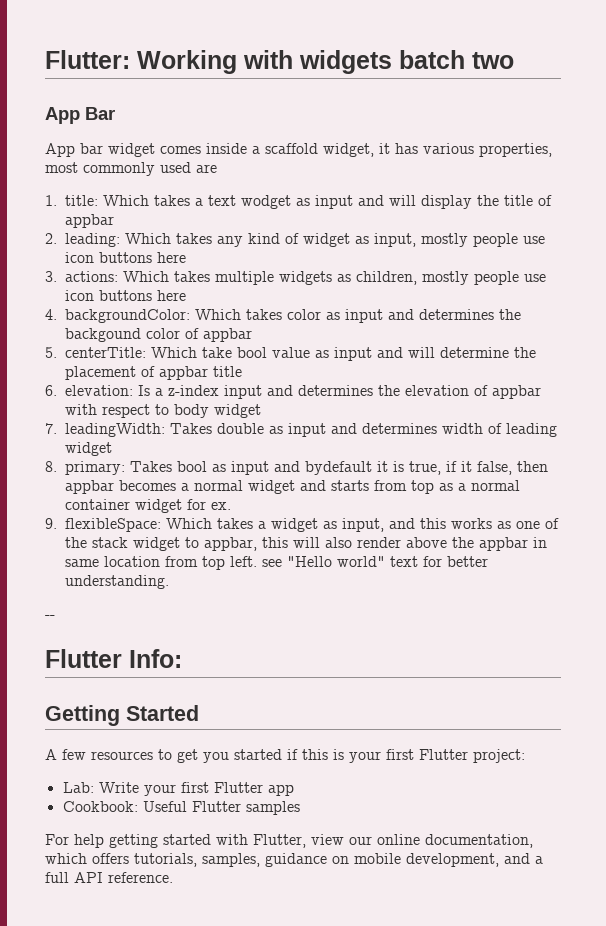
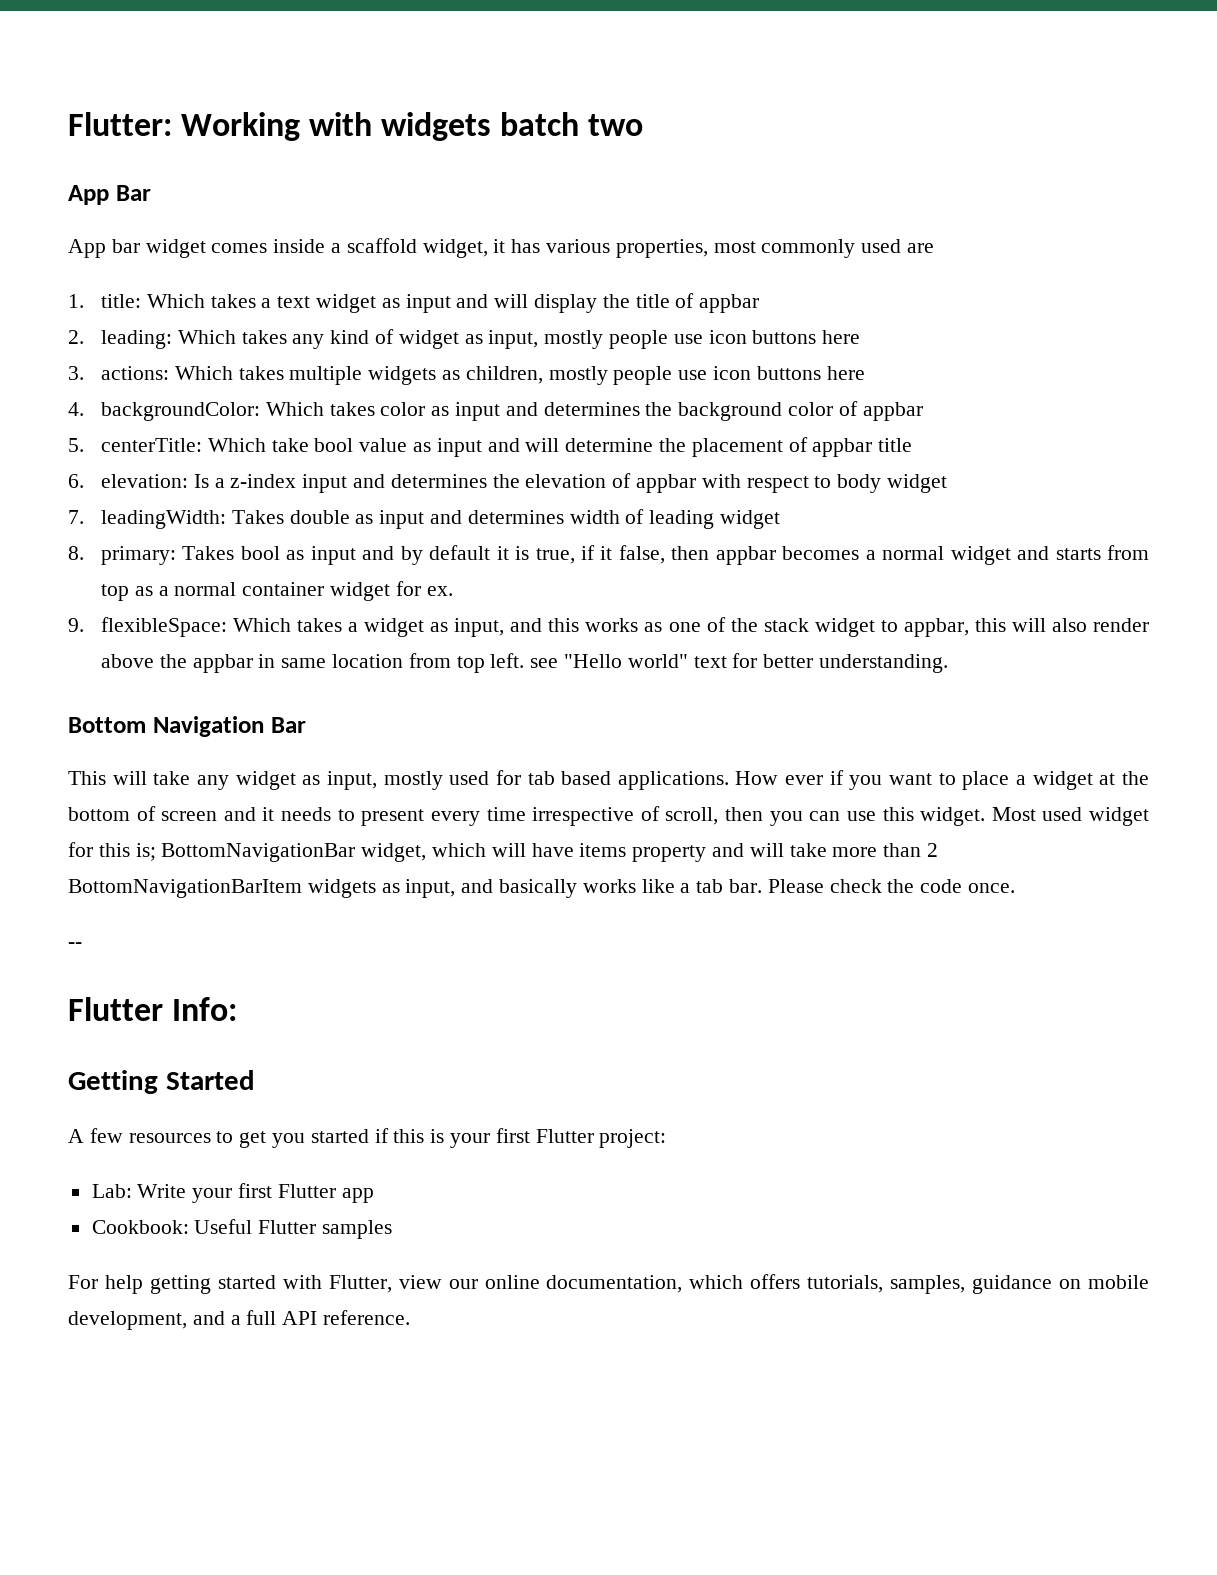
- 1. title: Which takes a text wodget as input and will display the title of appbar
+ 1. title: Which takes a text widget as input and will display the title of appbar
- 4. backgroundColor: Which takes color as input and determines the backgound color of appbar
+ 4. backgroundColor: Which takes color as input and determines the background color of appbar
- 8. primary: Takes bool as input and bydefault it is true, if it false, then appbar becomes a normal widget and starts from top as a normal container widget for ex.
+ 8. primary: Takes bool as input and by default it is true, if it false, then appbar becomes a normal widget and starts from top as a normal container widget for ex.
+ Bottom Navigation Bar
+ This will take any widget as input, mostly used for tab based applications. How ever if you want to place a widget at the bottom of screen and it needs to present every time irrespective of scroll, then you can use this widget. Most used widget for this is; BottomNavigationBar widget, which will have items property and will take more than 2 BottomNavigationBarItem widgets as input, and basically works like a tab bar. Please check the code once.

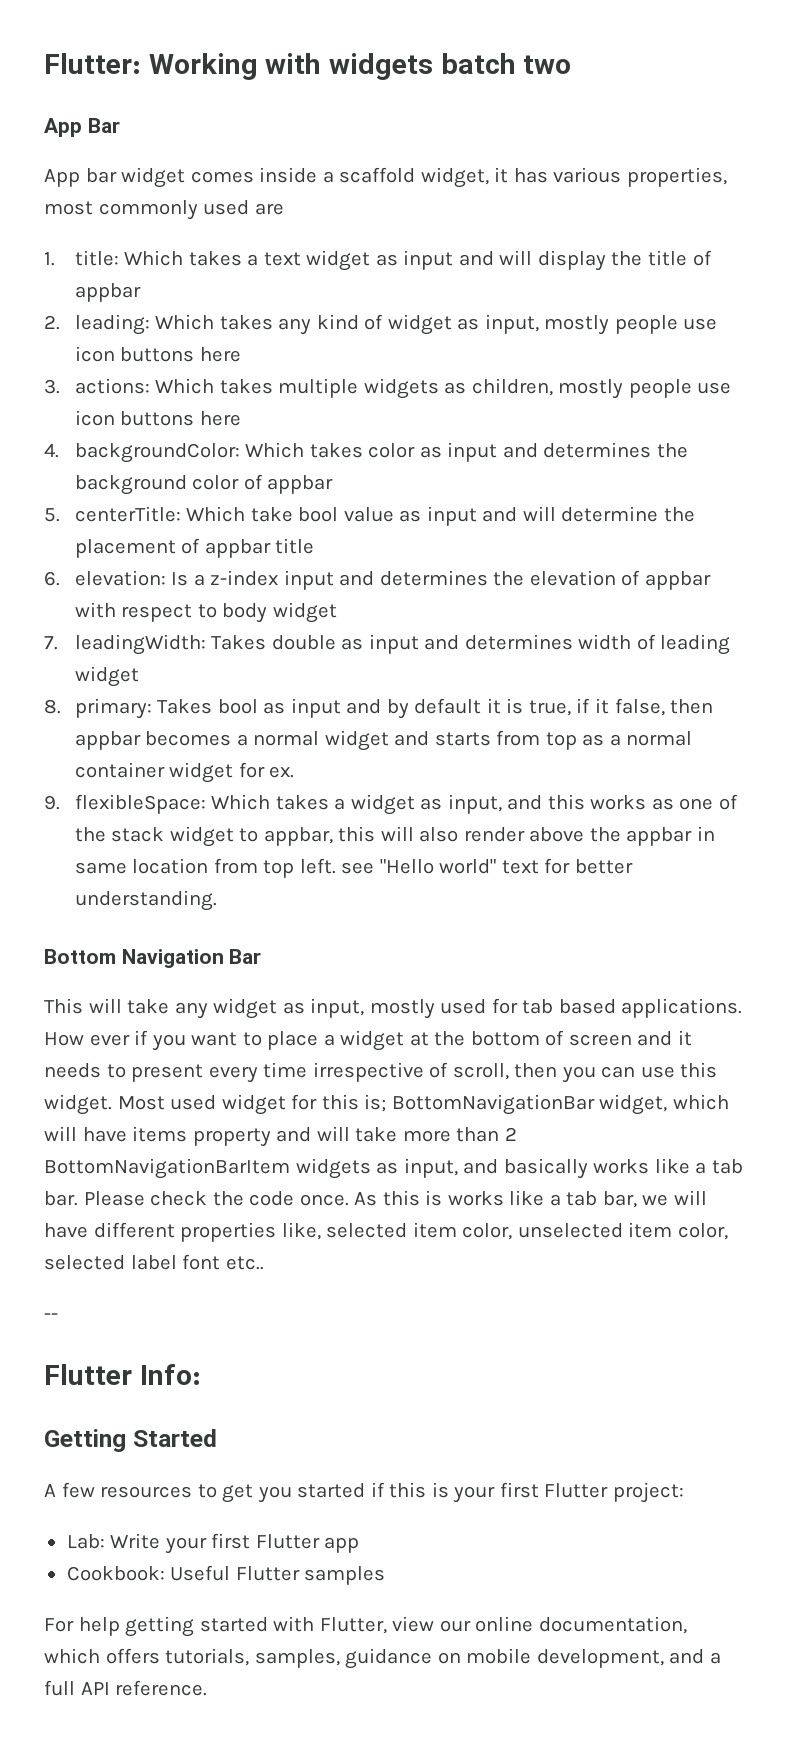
+ As this is works like a tab bar, we will have different properties like, selected item color, unselected item color, selected label font etc..

